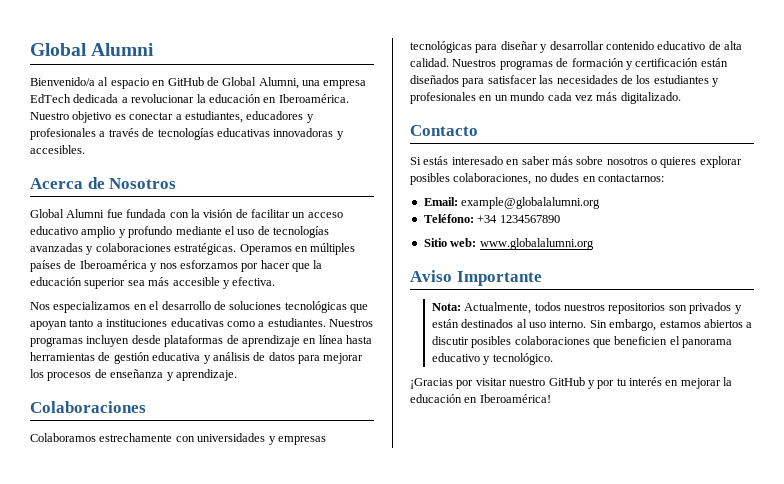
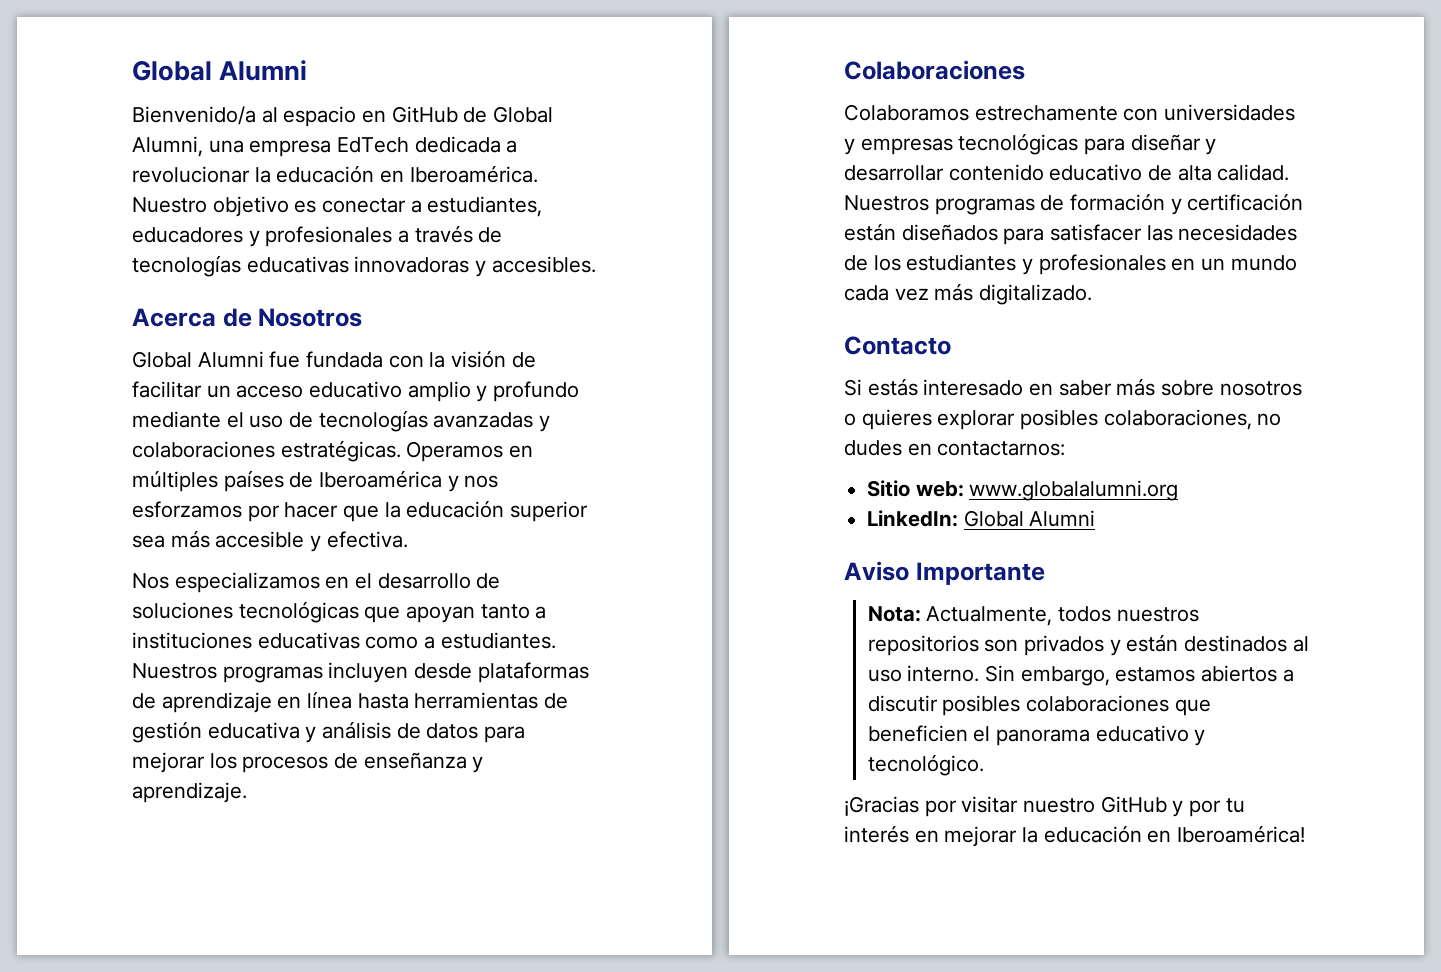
- Email: example@globalalumni.org
- Teléfono: +34 1234567890
+ LinkedIn: Global Alumni

